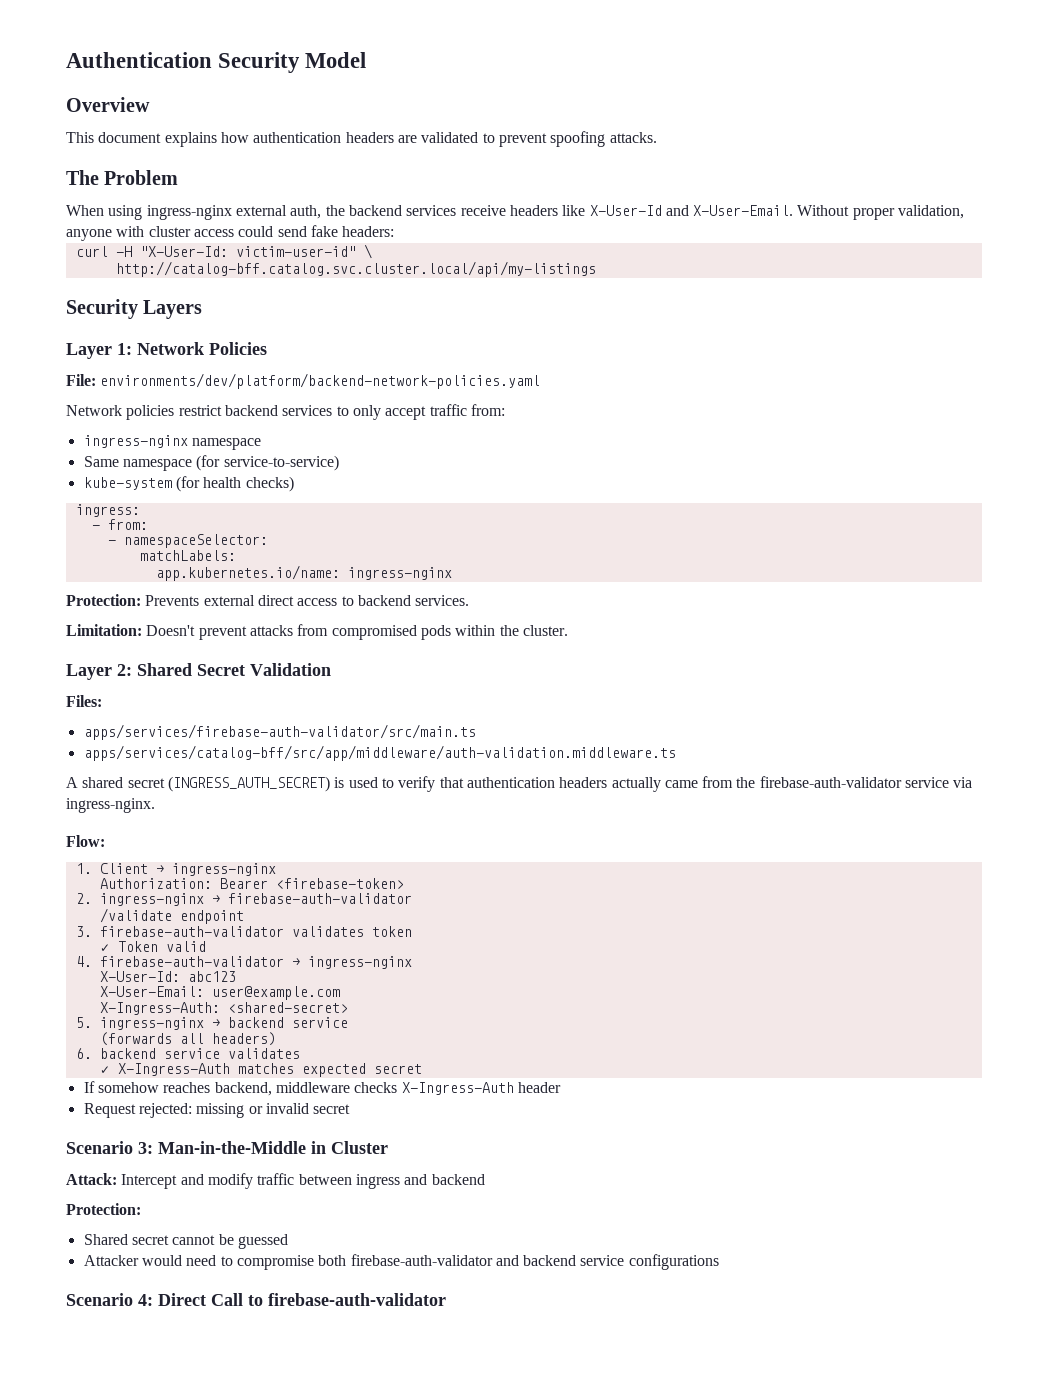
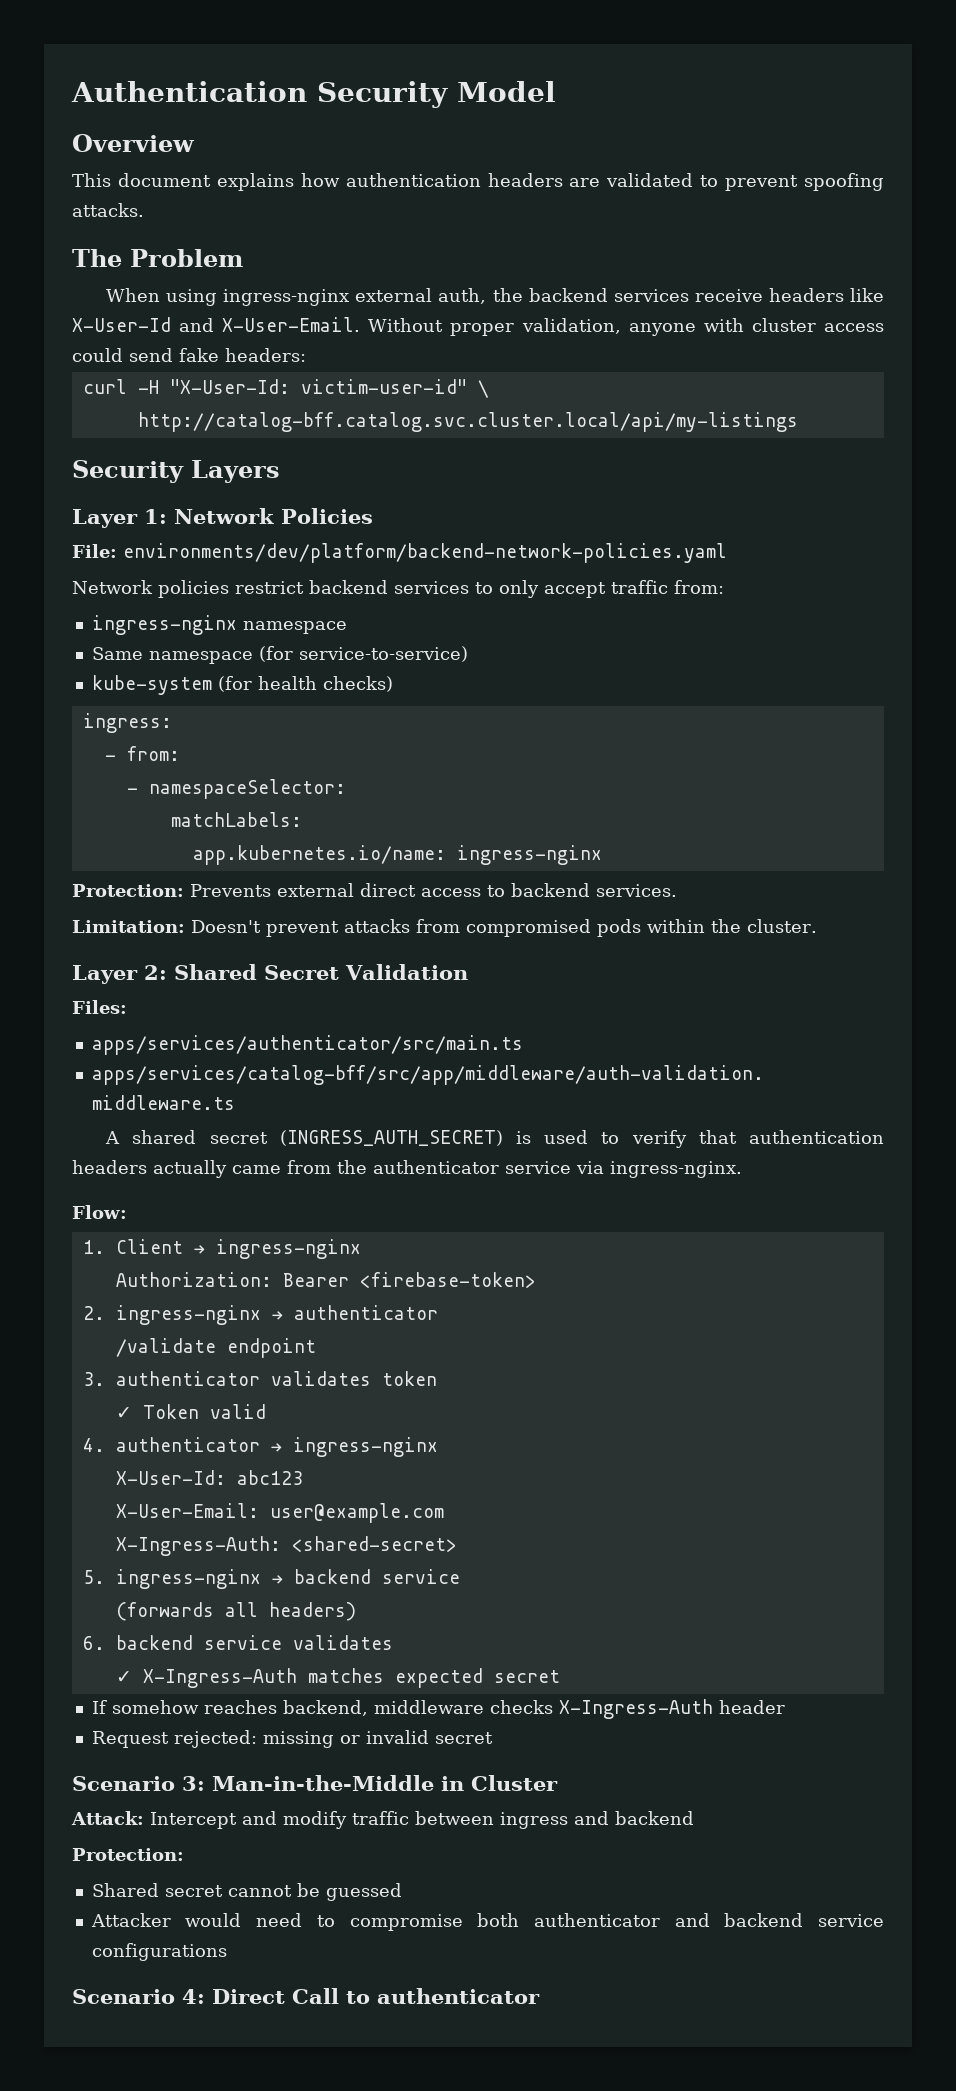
- apps/services/firebase-auth-validator/src/main.ts
+ apps/services/authenticator/src/main.ts
- A shared secret (INGRESS_AUTH_SECRET) is used to verify that authentication headers actually came from the firebase-auth-validator service via ingress-nginx.
+ A shared secret (INGRESS_AUTH_SECRET) is used to verify that authentication headers actually came from the authenticator service via ingress-nginx.
- 2. ingress-nginx → firebase-auth-validator
+ 2. ingress-nginx → authenticator
- 3. firebase-auth-validator validates token
+ 3. authenticator validates token
- 4. firebase-auth-validator → ingress-nginx
+ 4. authenticator → ingress-nginx
- Attacker would need to compromise both firebase-auth-validator and backend service configurations
+ Attacker would need to compromise both authenticator and backend service configurations
- Scenario 4: Direct Call to firebase-auth-validator
+ Scenario 4: Direct Call to authenticator

